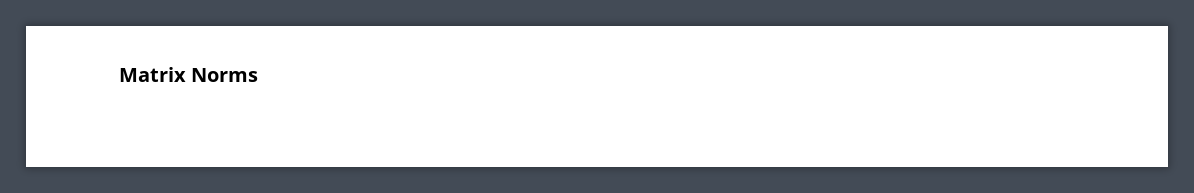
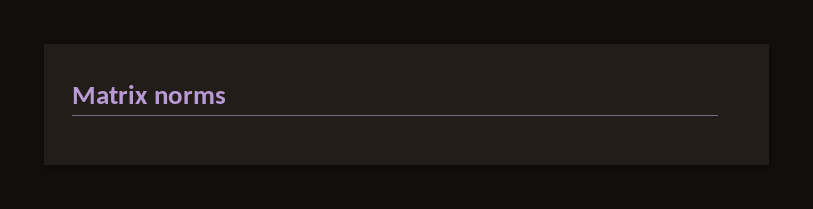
- Matrix Norms
+ Matrix norms

